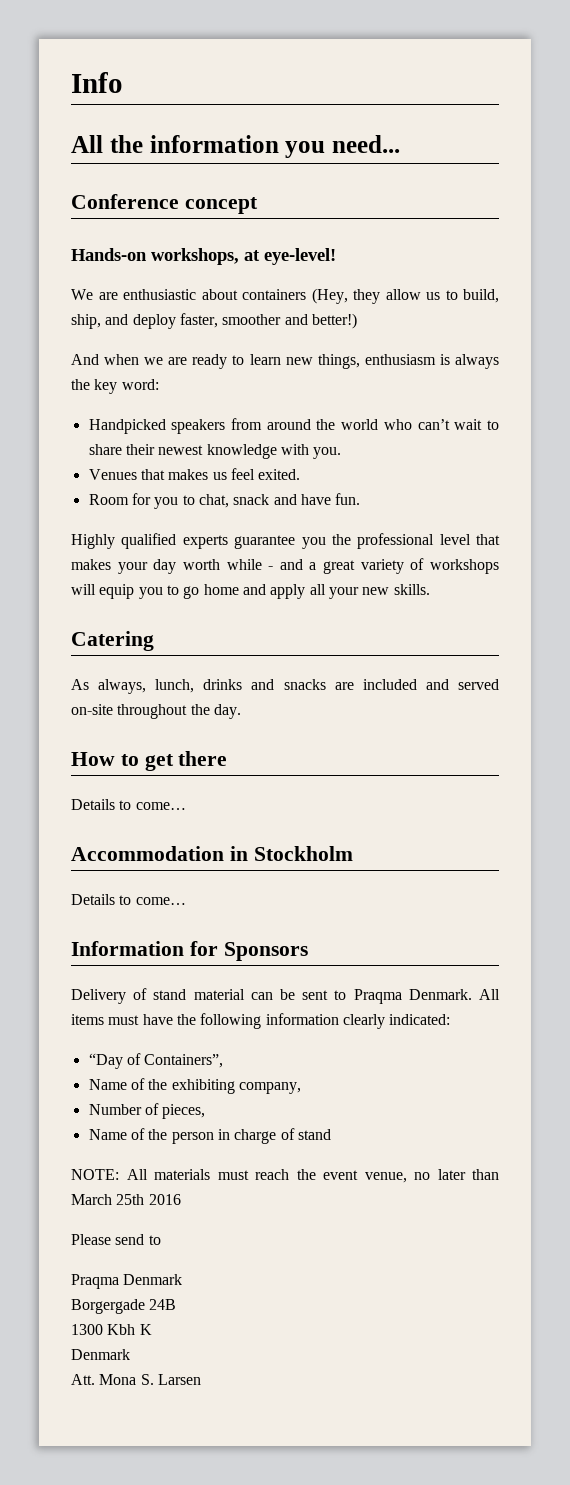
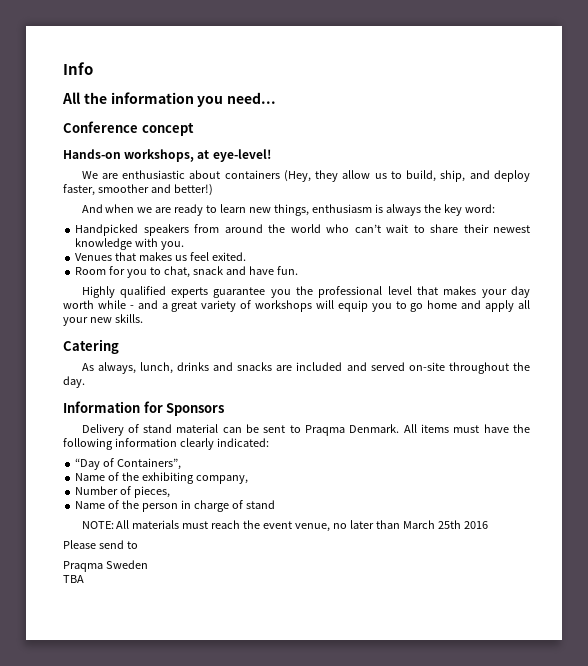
- How to get there
- Details to come…
- Accommodation in Stockholm
- Details to come…
- Praqma Denmark
- Borgergade 24B
- 1300 Kbh K
- Denmark
- Att. Mona S. Larsen
+ Praqma Sweden
+ TBA

